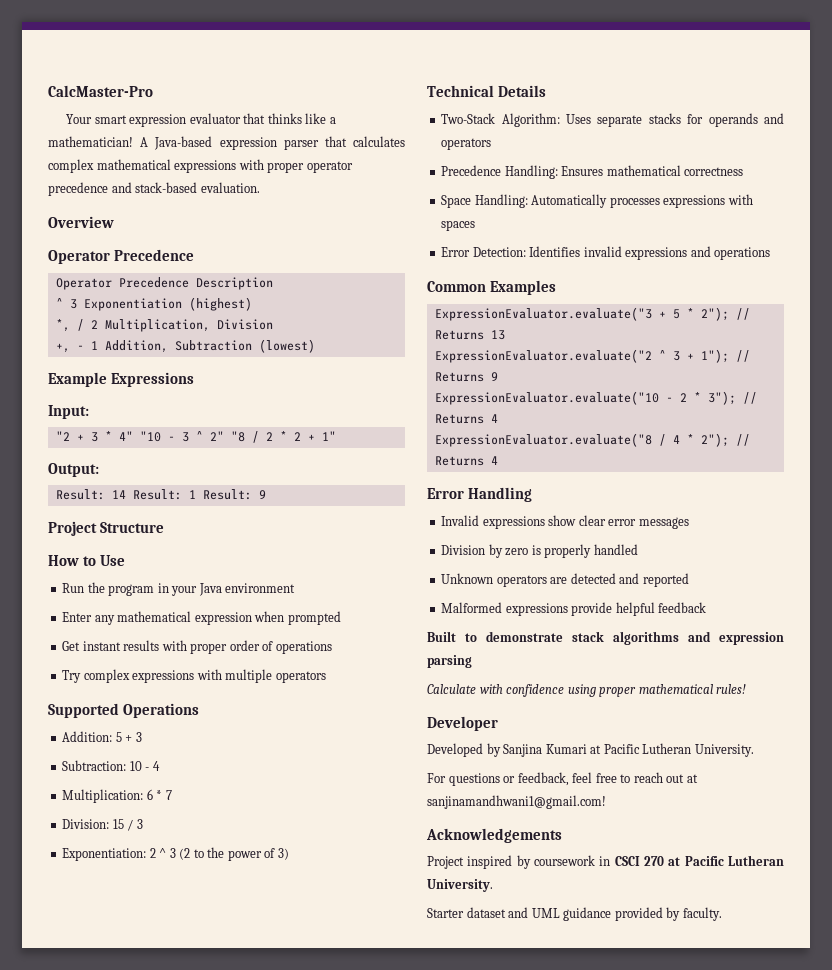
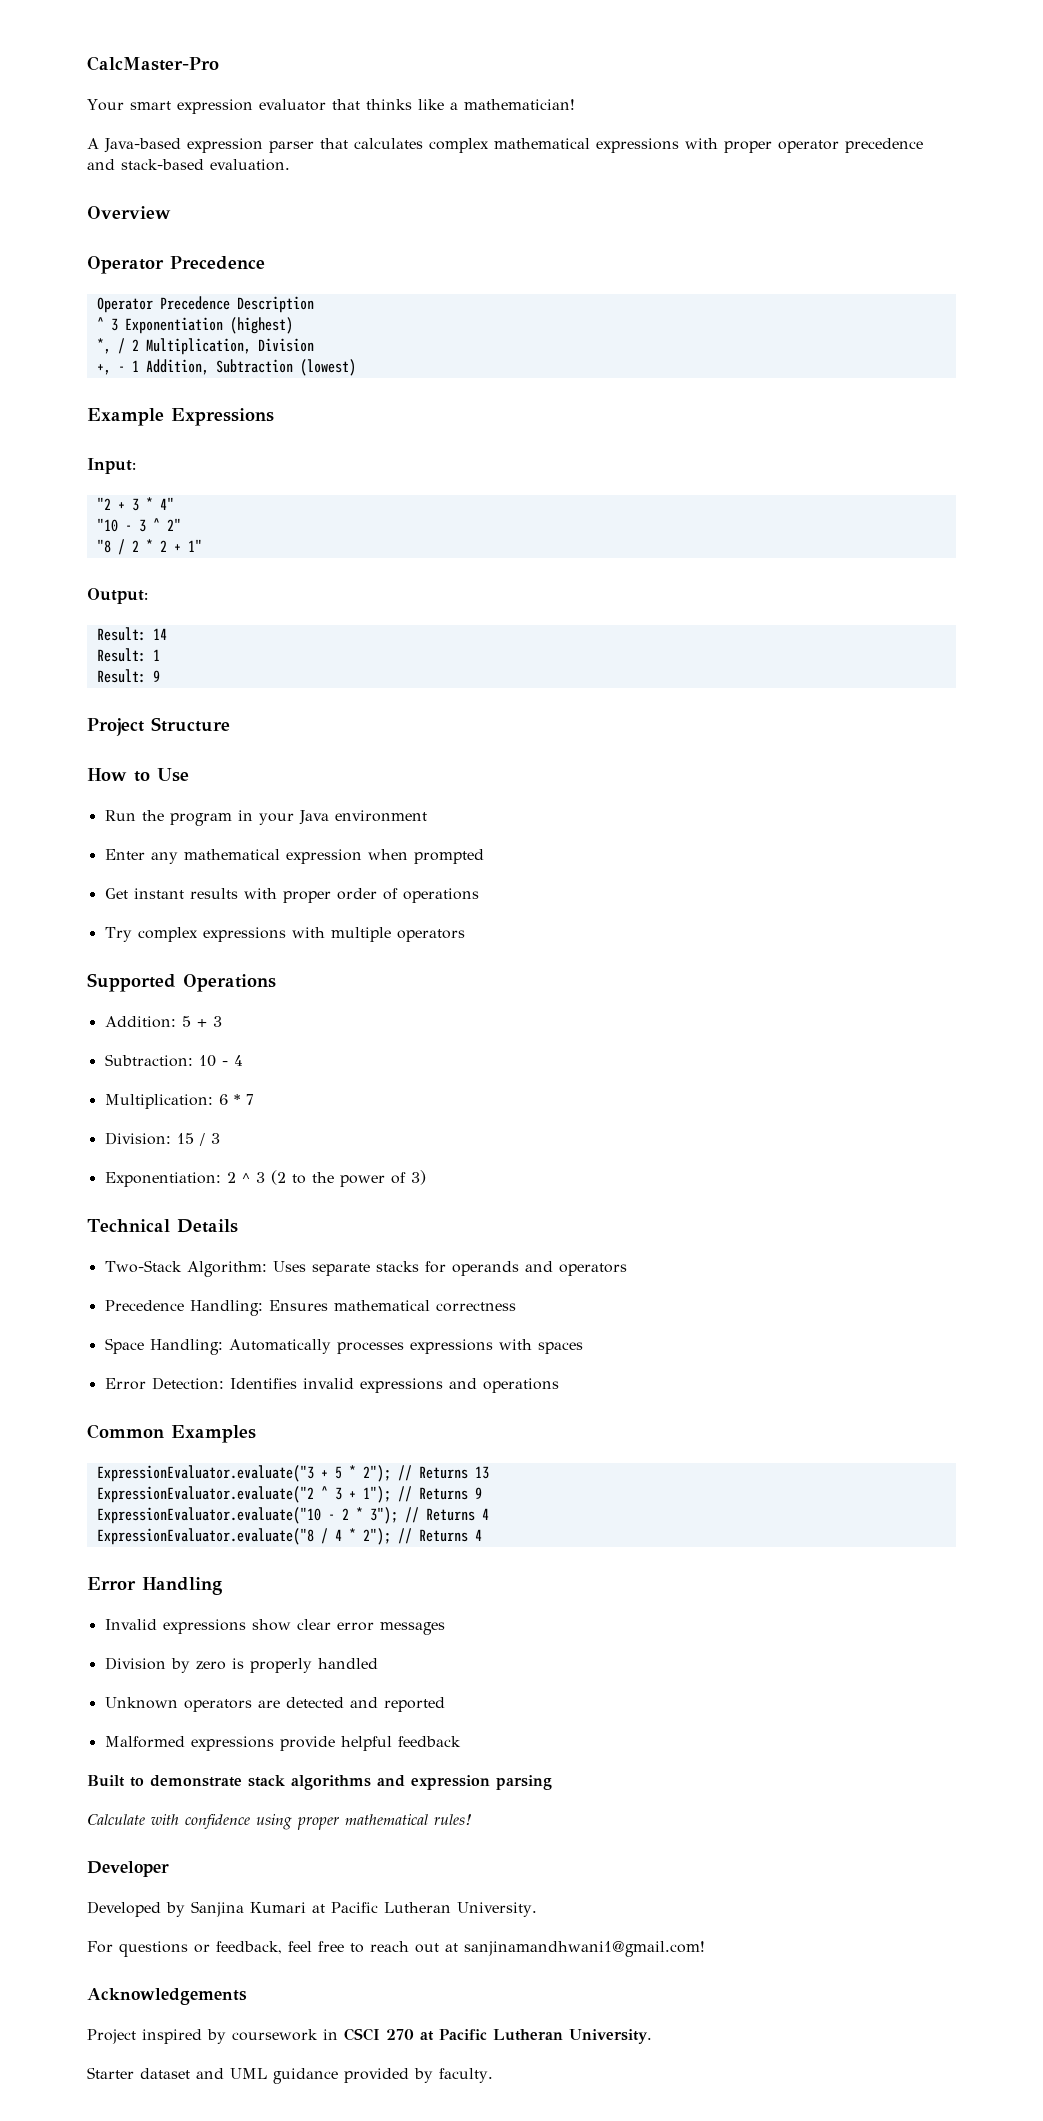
- Your smart expression evaluator that thinks like a mathematician! A Java-based expression parser that calculates complex mathematical expressions with proper operator precedence and stack-based evaluation.
+ Your smart expression evaluator that thinks like a mathematician!
+ A Java-based expression parser that calculates complex mathematical expressions with proper operator precedence and stack-based evaluation.
- "2 + 3 * 4" "10 - 3 ^ 2" "8 / 2 * 2 + 1"
+ "2 + 3 * 4"
+ "10 - 3 ^ 2"
+ "8 / 2 * 2 + 1"
- Result: 14 Result: 1 Result: 9
+ Result: 14
+ Result: 1
+ Result: 9

